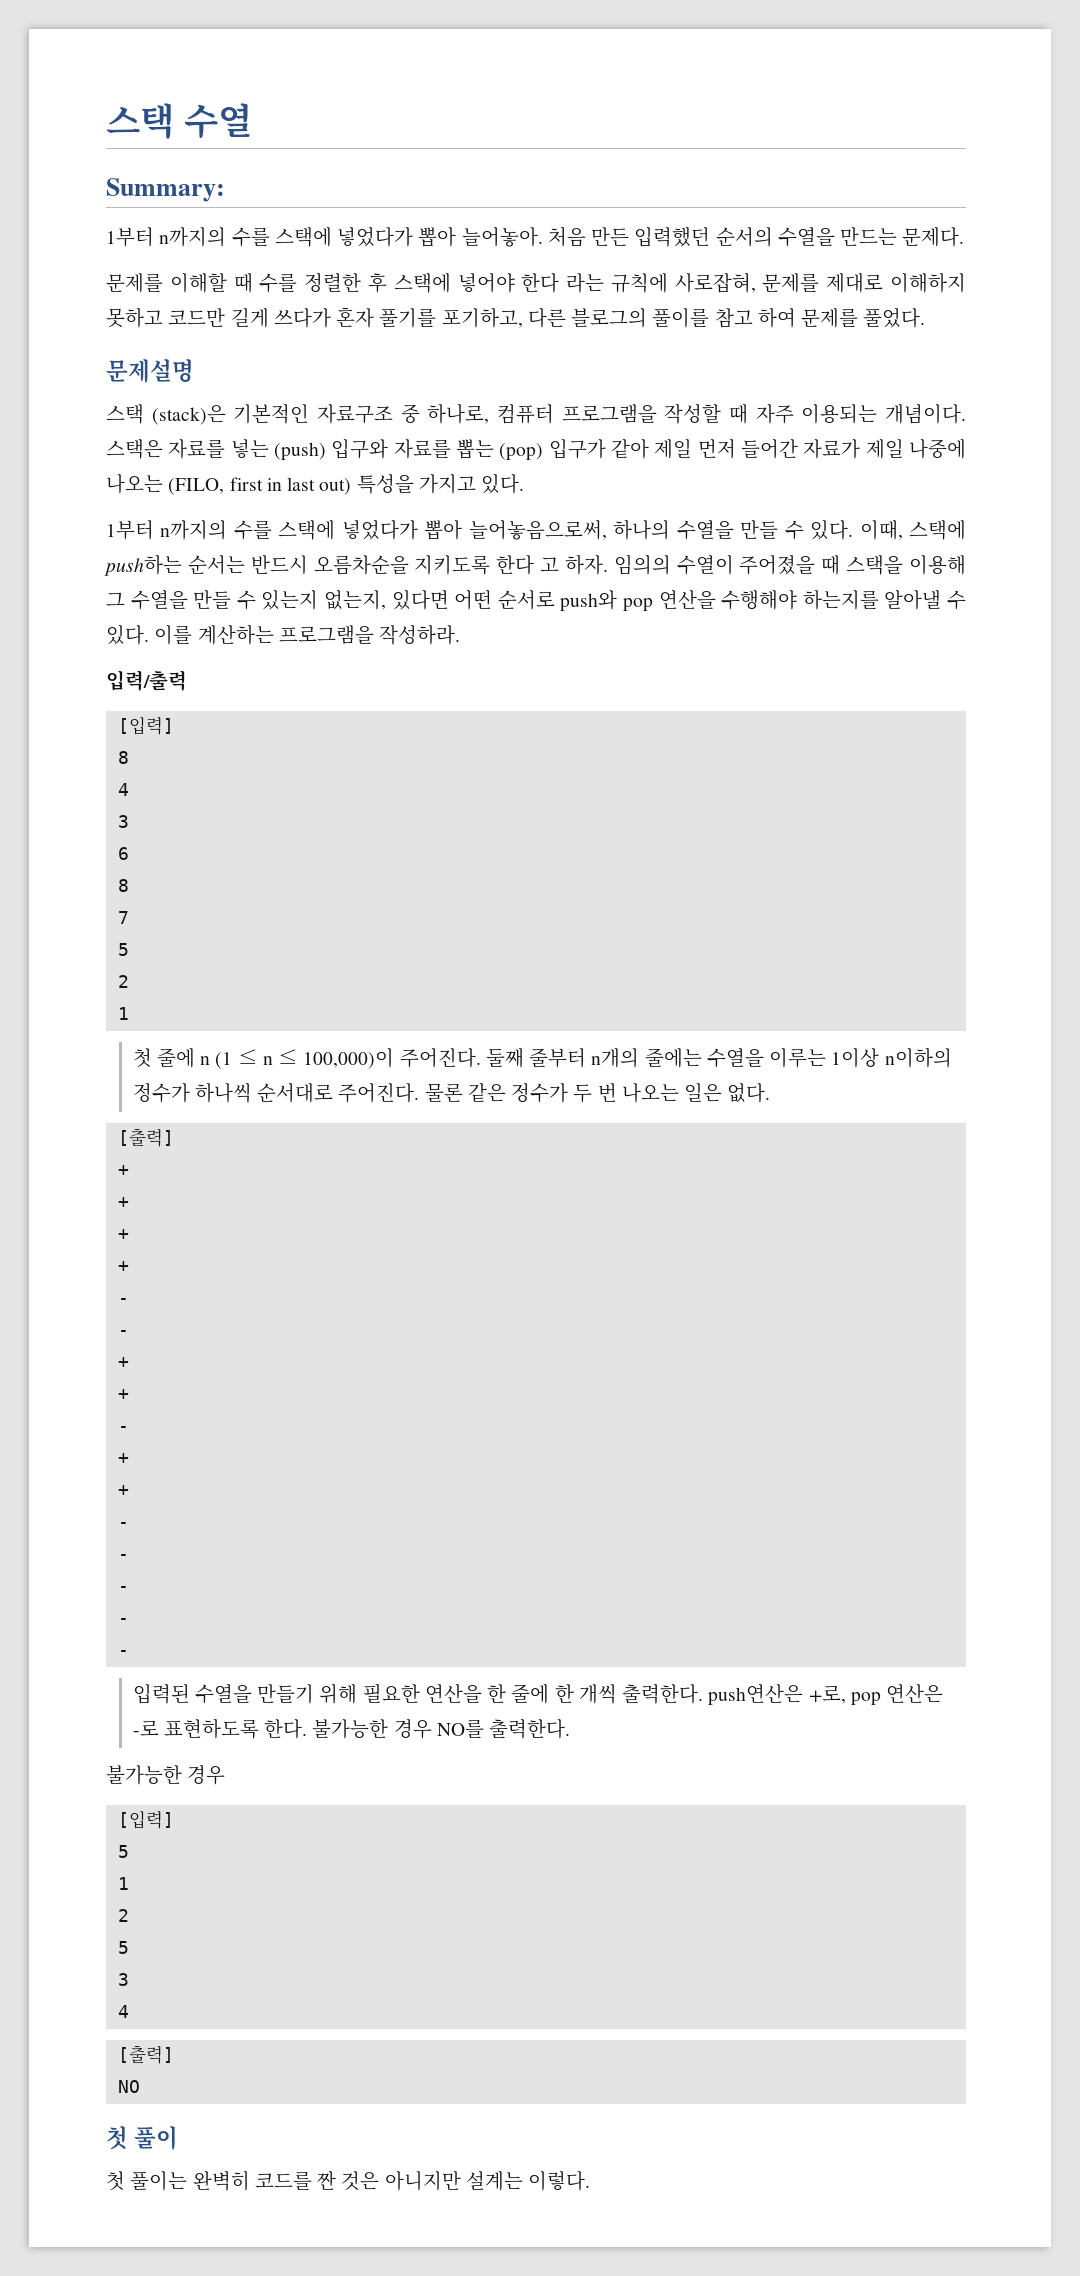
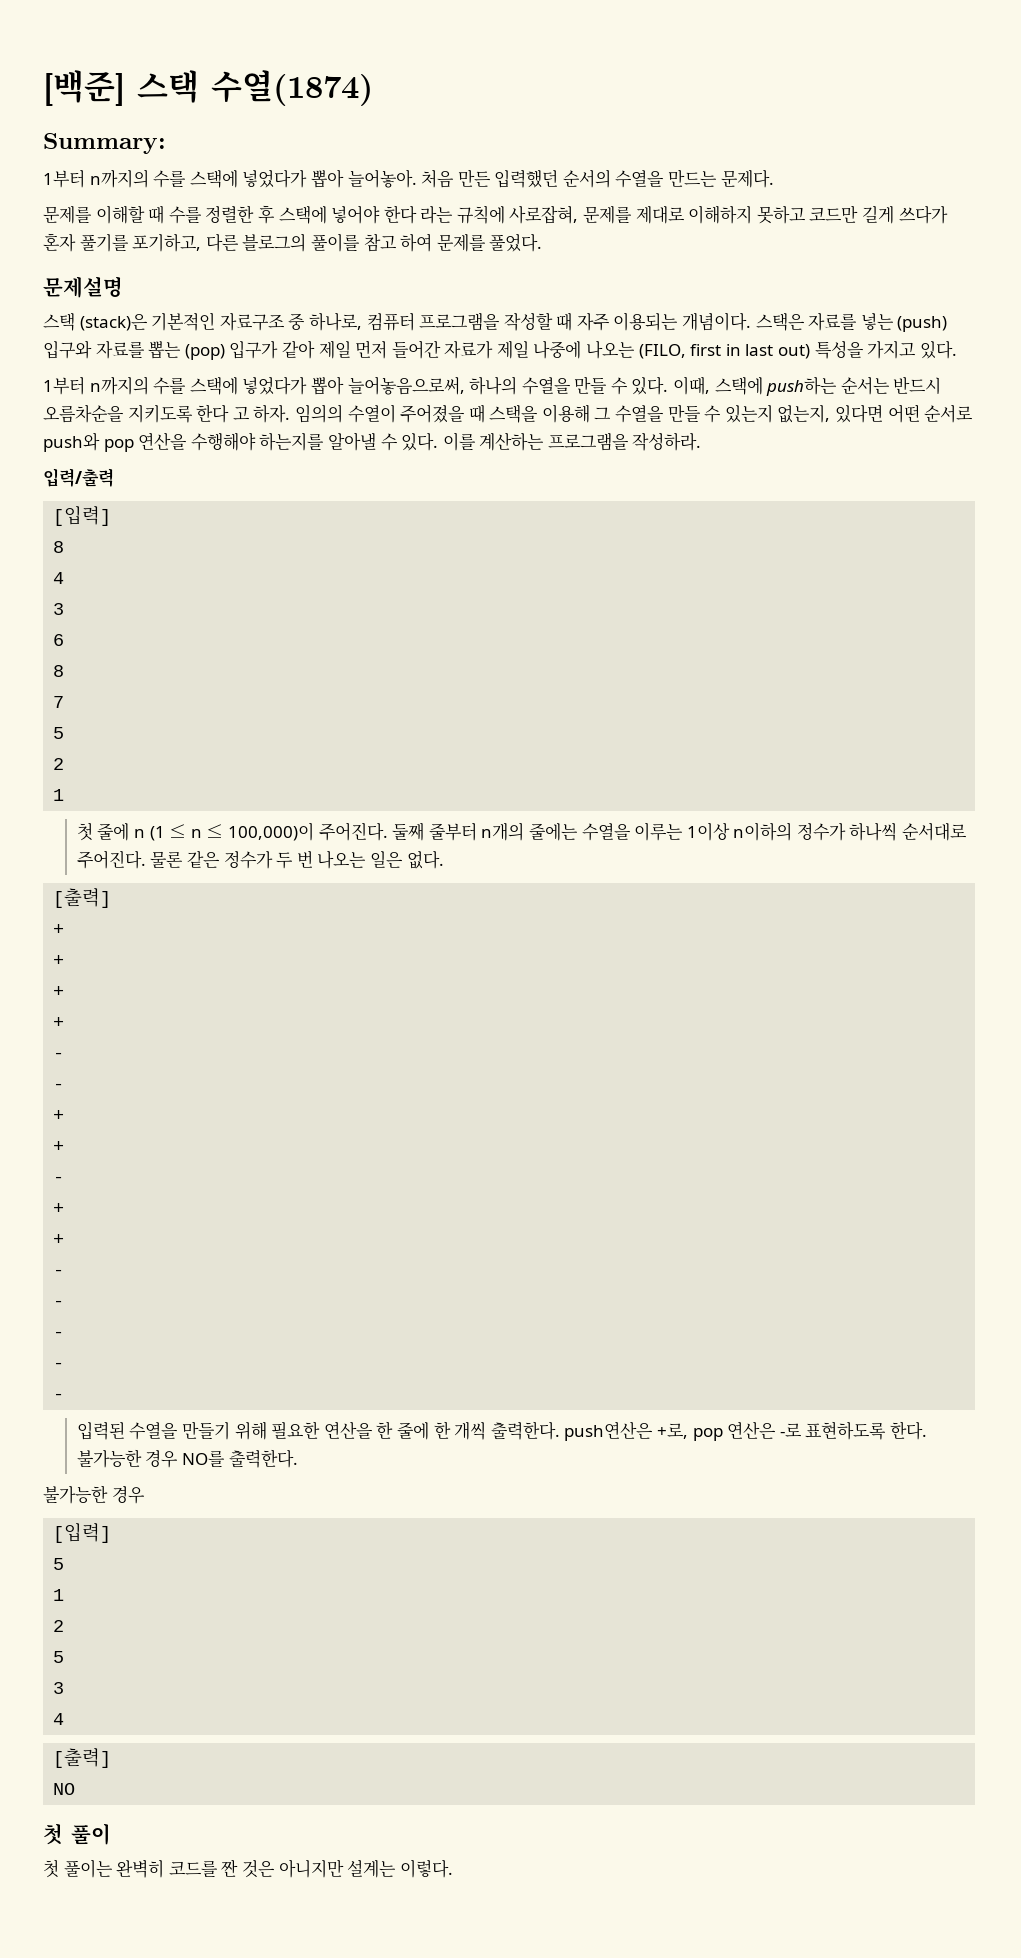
- 스택 수열
+ [백준] 스택 수열(1874)

